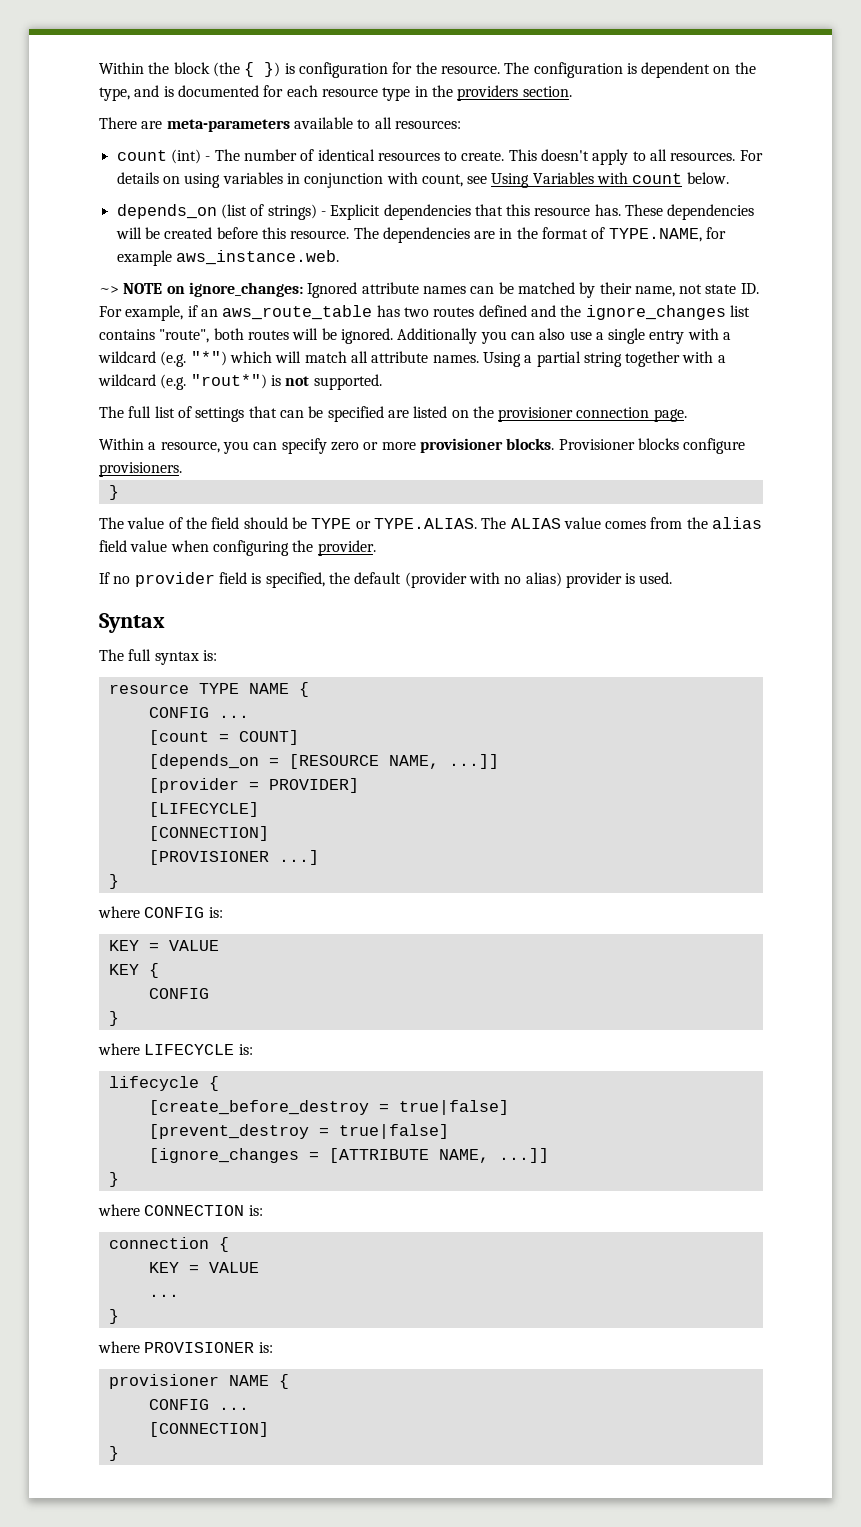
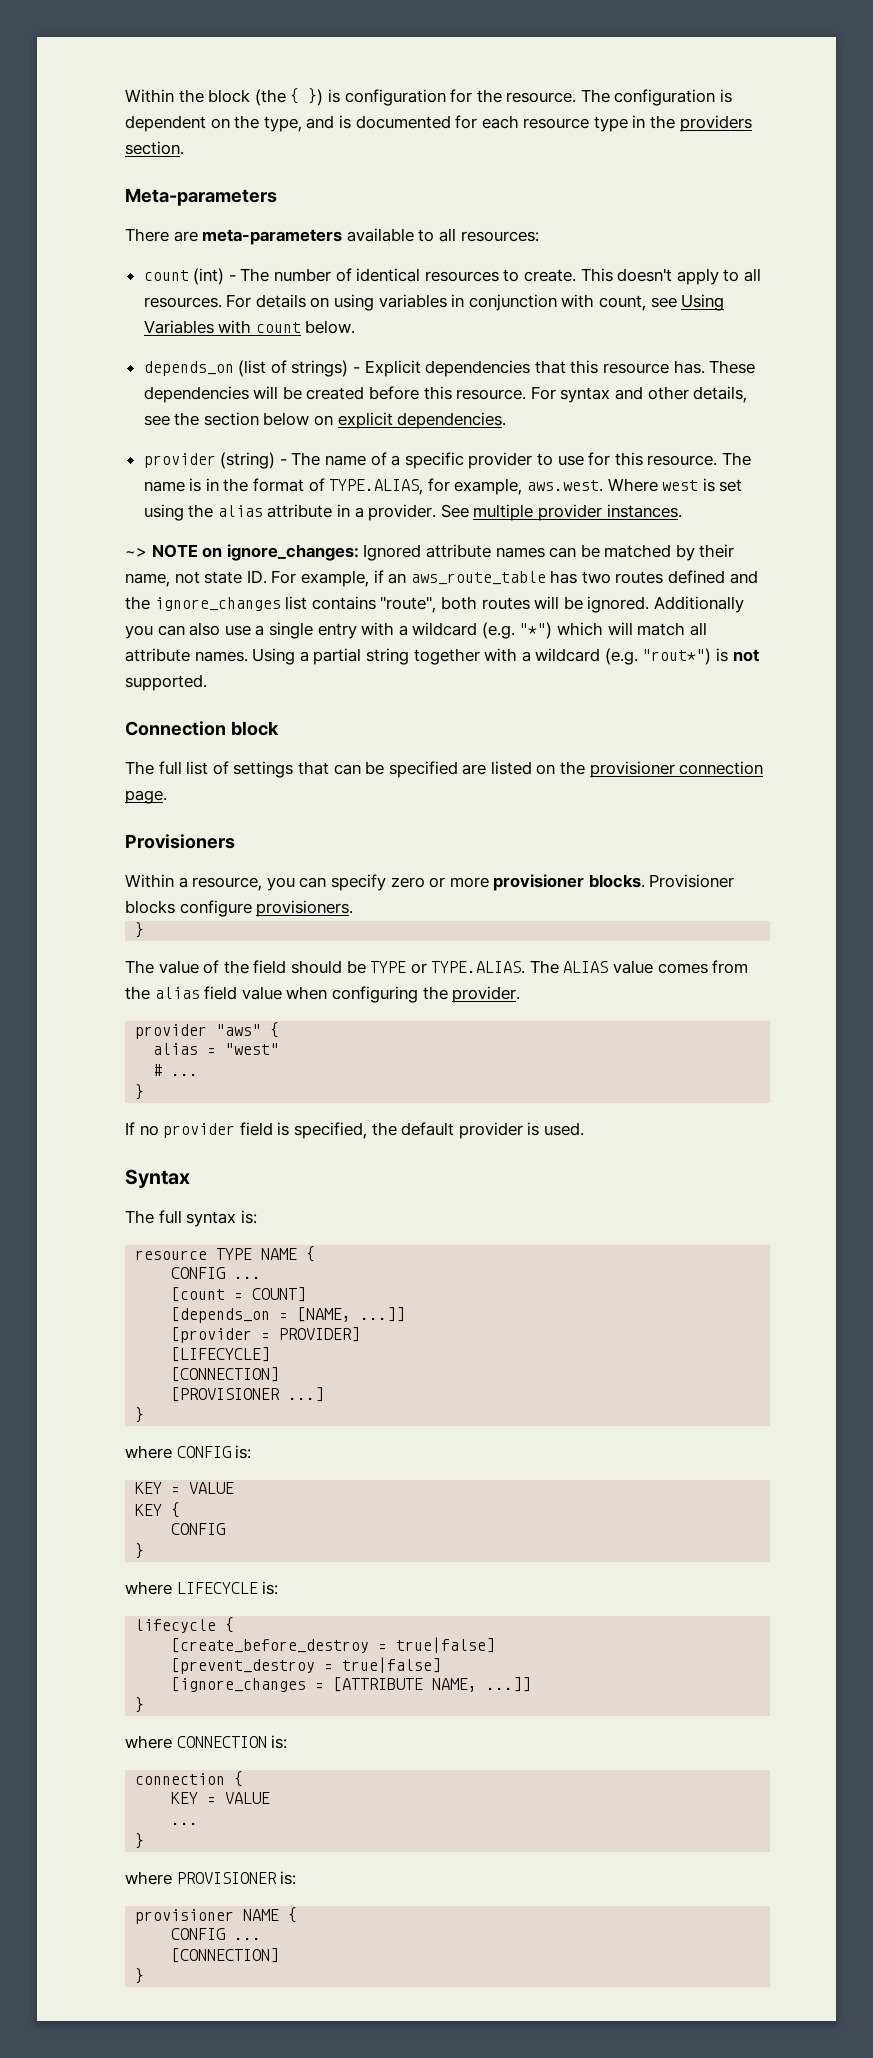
+ Meta-parameters
- The dependencies are in the format of TYPE.NAME, for example aws_instance.web.
+ For syntax and other details, see the section below on explicit dependencies.
+ provider (string) - The name of a specific provider to use for this resource. The name is in the format of TYPE.ALIAS, for example, aws.west. Where west is set using the alias attribute in a provider. See multiple provider instances.
+ Connection block
+ Provisioners
+ provider "aws" {
+ alias = "west"
+ # ...
+ }
- If no provider field is specified, the default (provider with no alias) provider is used.
+ If no provider field is specified, the default provider is used.
- [depends_on = [RESOURCE NAME, ...]]
+ [depends_on = [NAME, ...]]

